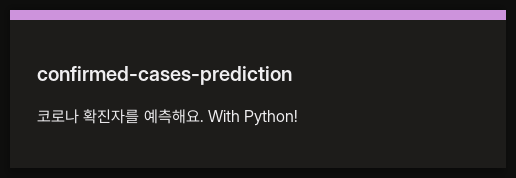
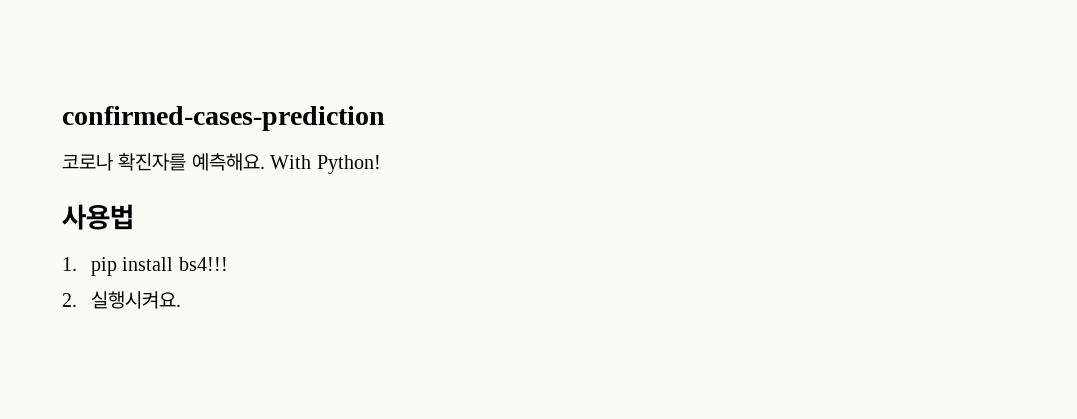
+ 사용법
+ 1. pip install bs4!!!
+ 2. 실행시켜요.

